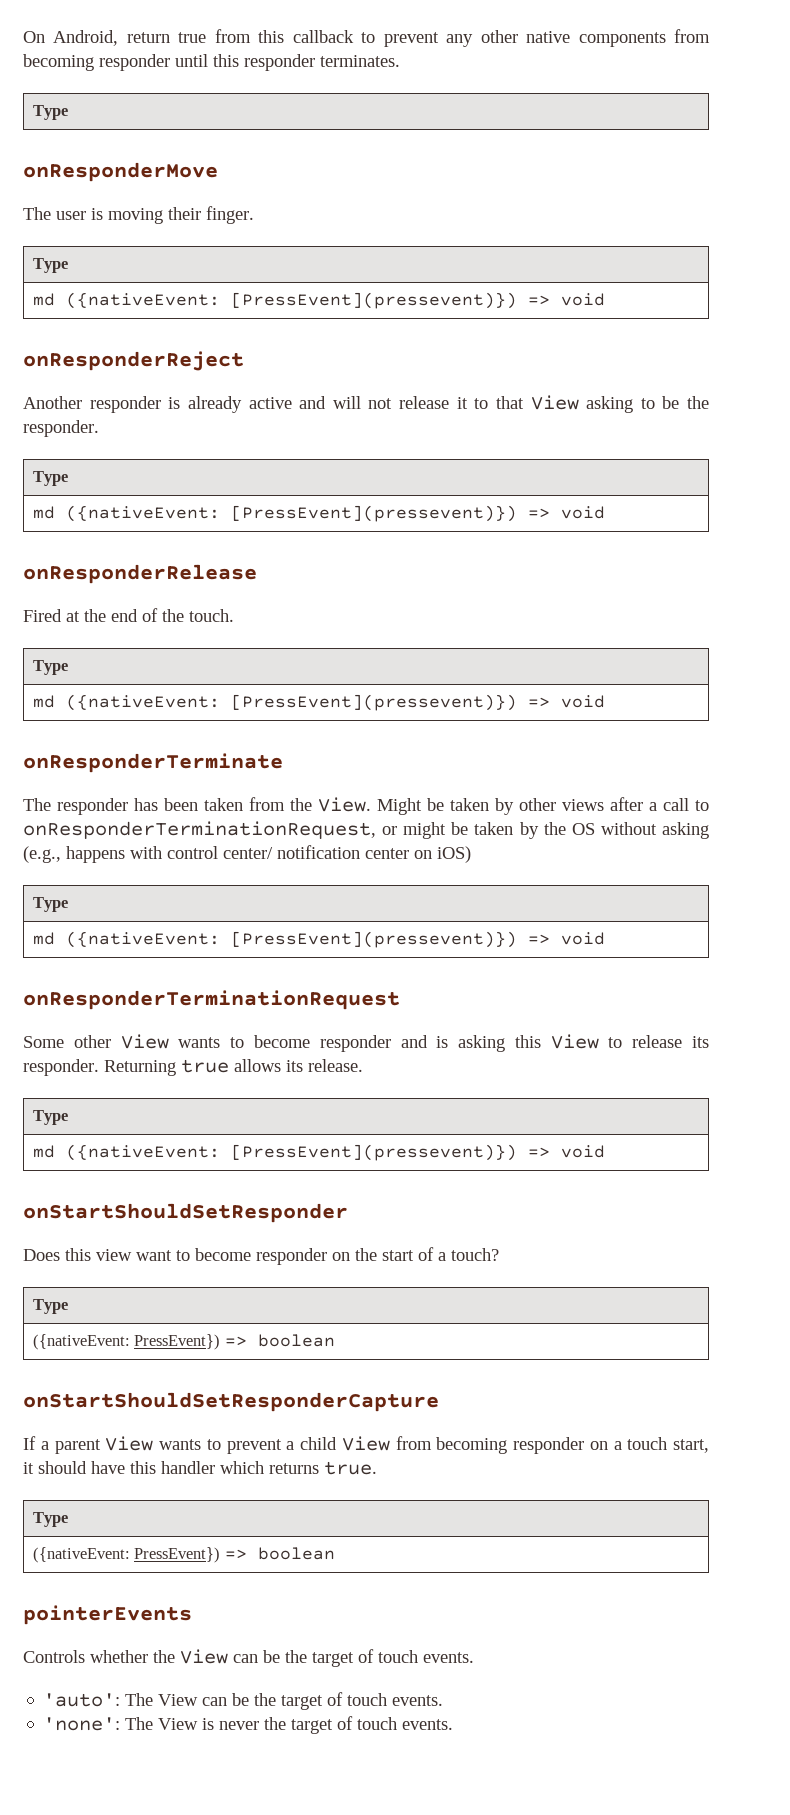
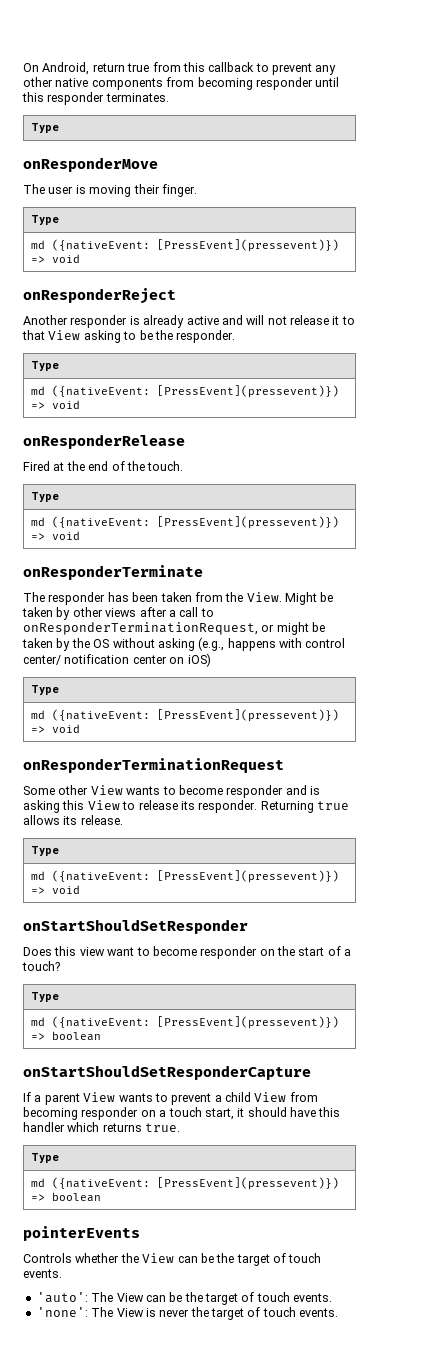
  Does this view want to become responder on the start of a touch?
  Type
- ({nativeEvent: PressEvent}) => boolean
+ md ({nativeEvent: [PressEvent](pressevent)}) => boolean
  If a parent View wants to prevent a child View from becoming responder on a touch start, it should have this handler which returns true.
  Type
- ({nativeEvent: PressEvent}) => boolean
+ md ({nativeEvent: [PressEvent](pressevent)}) => boolean

